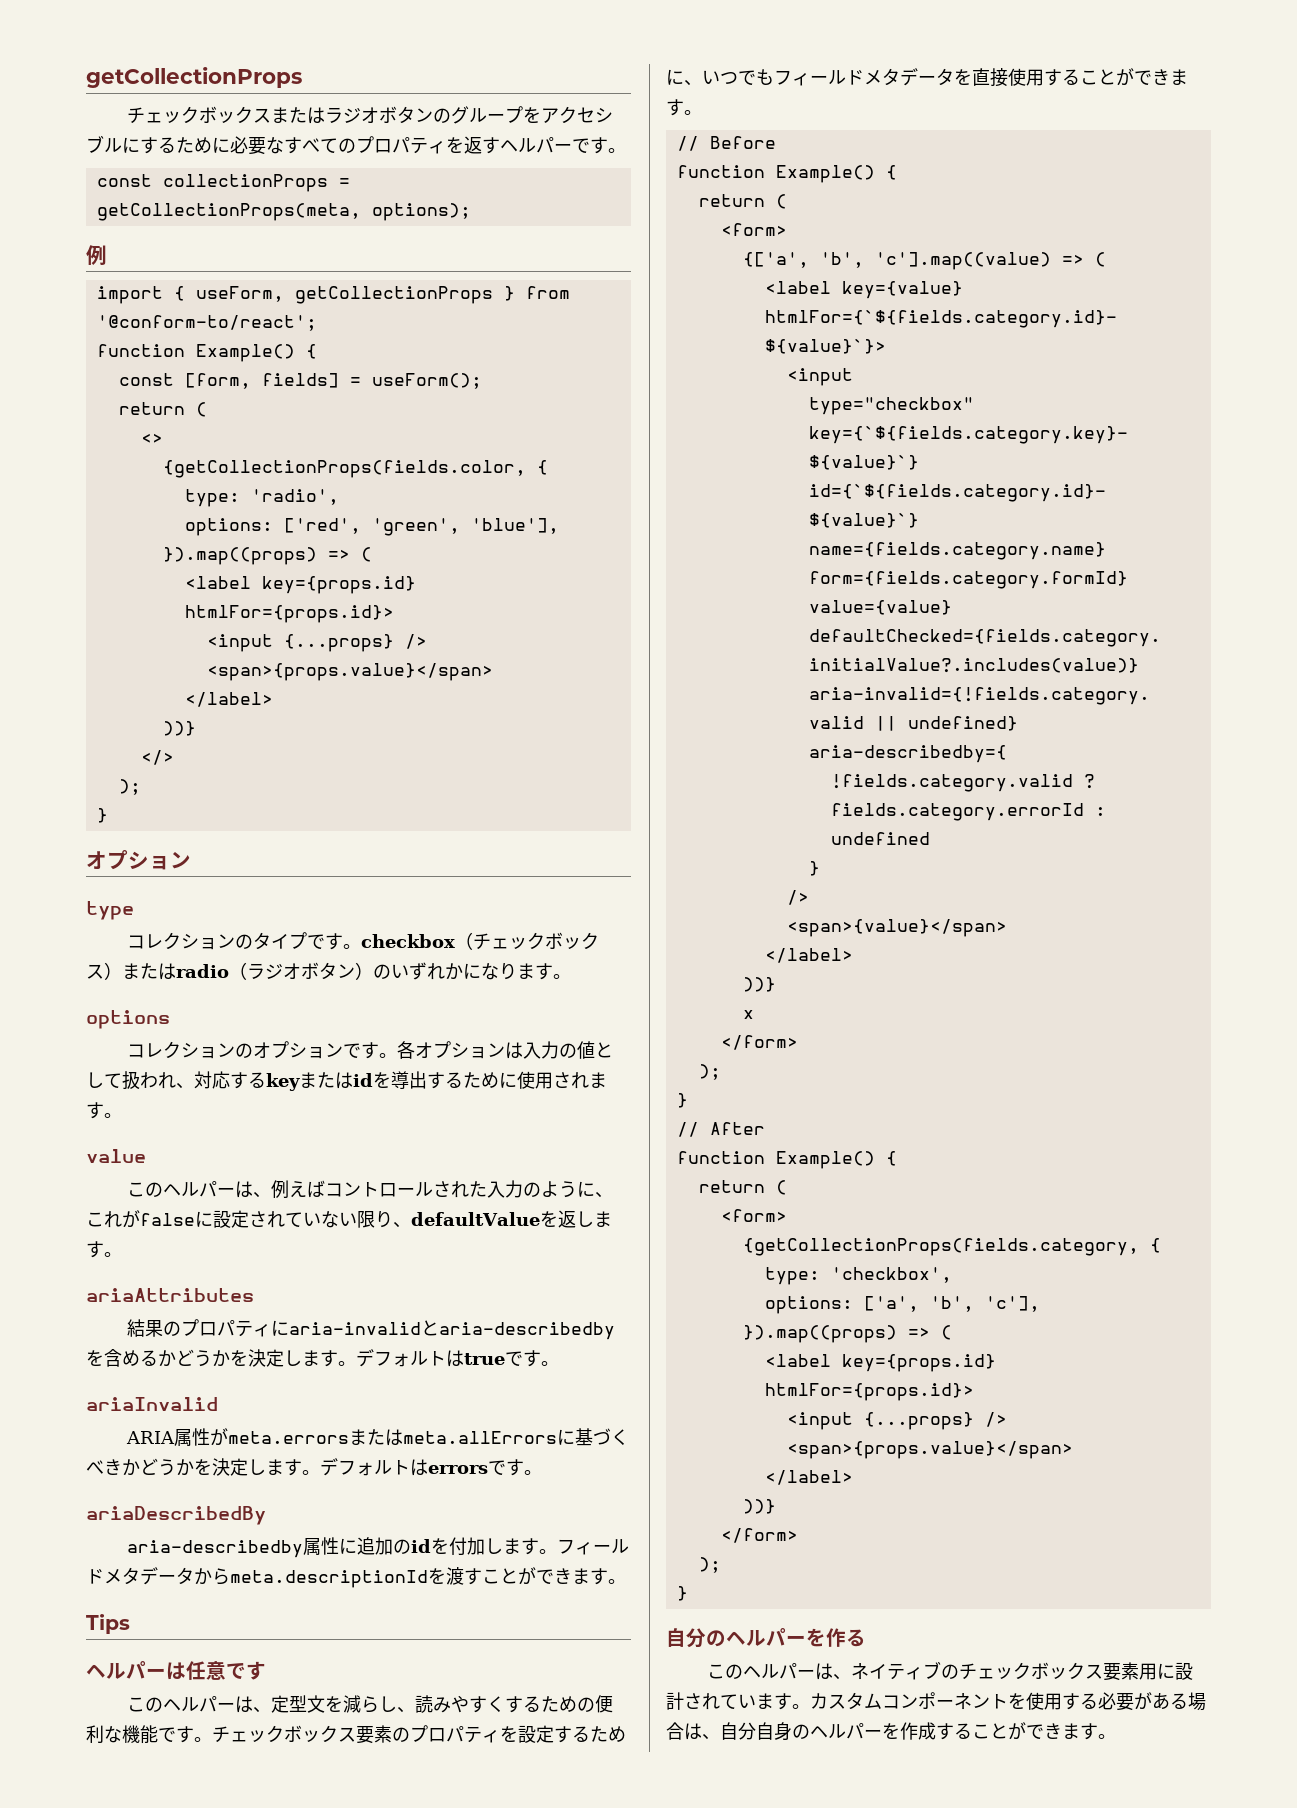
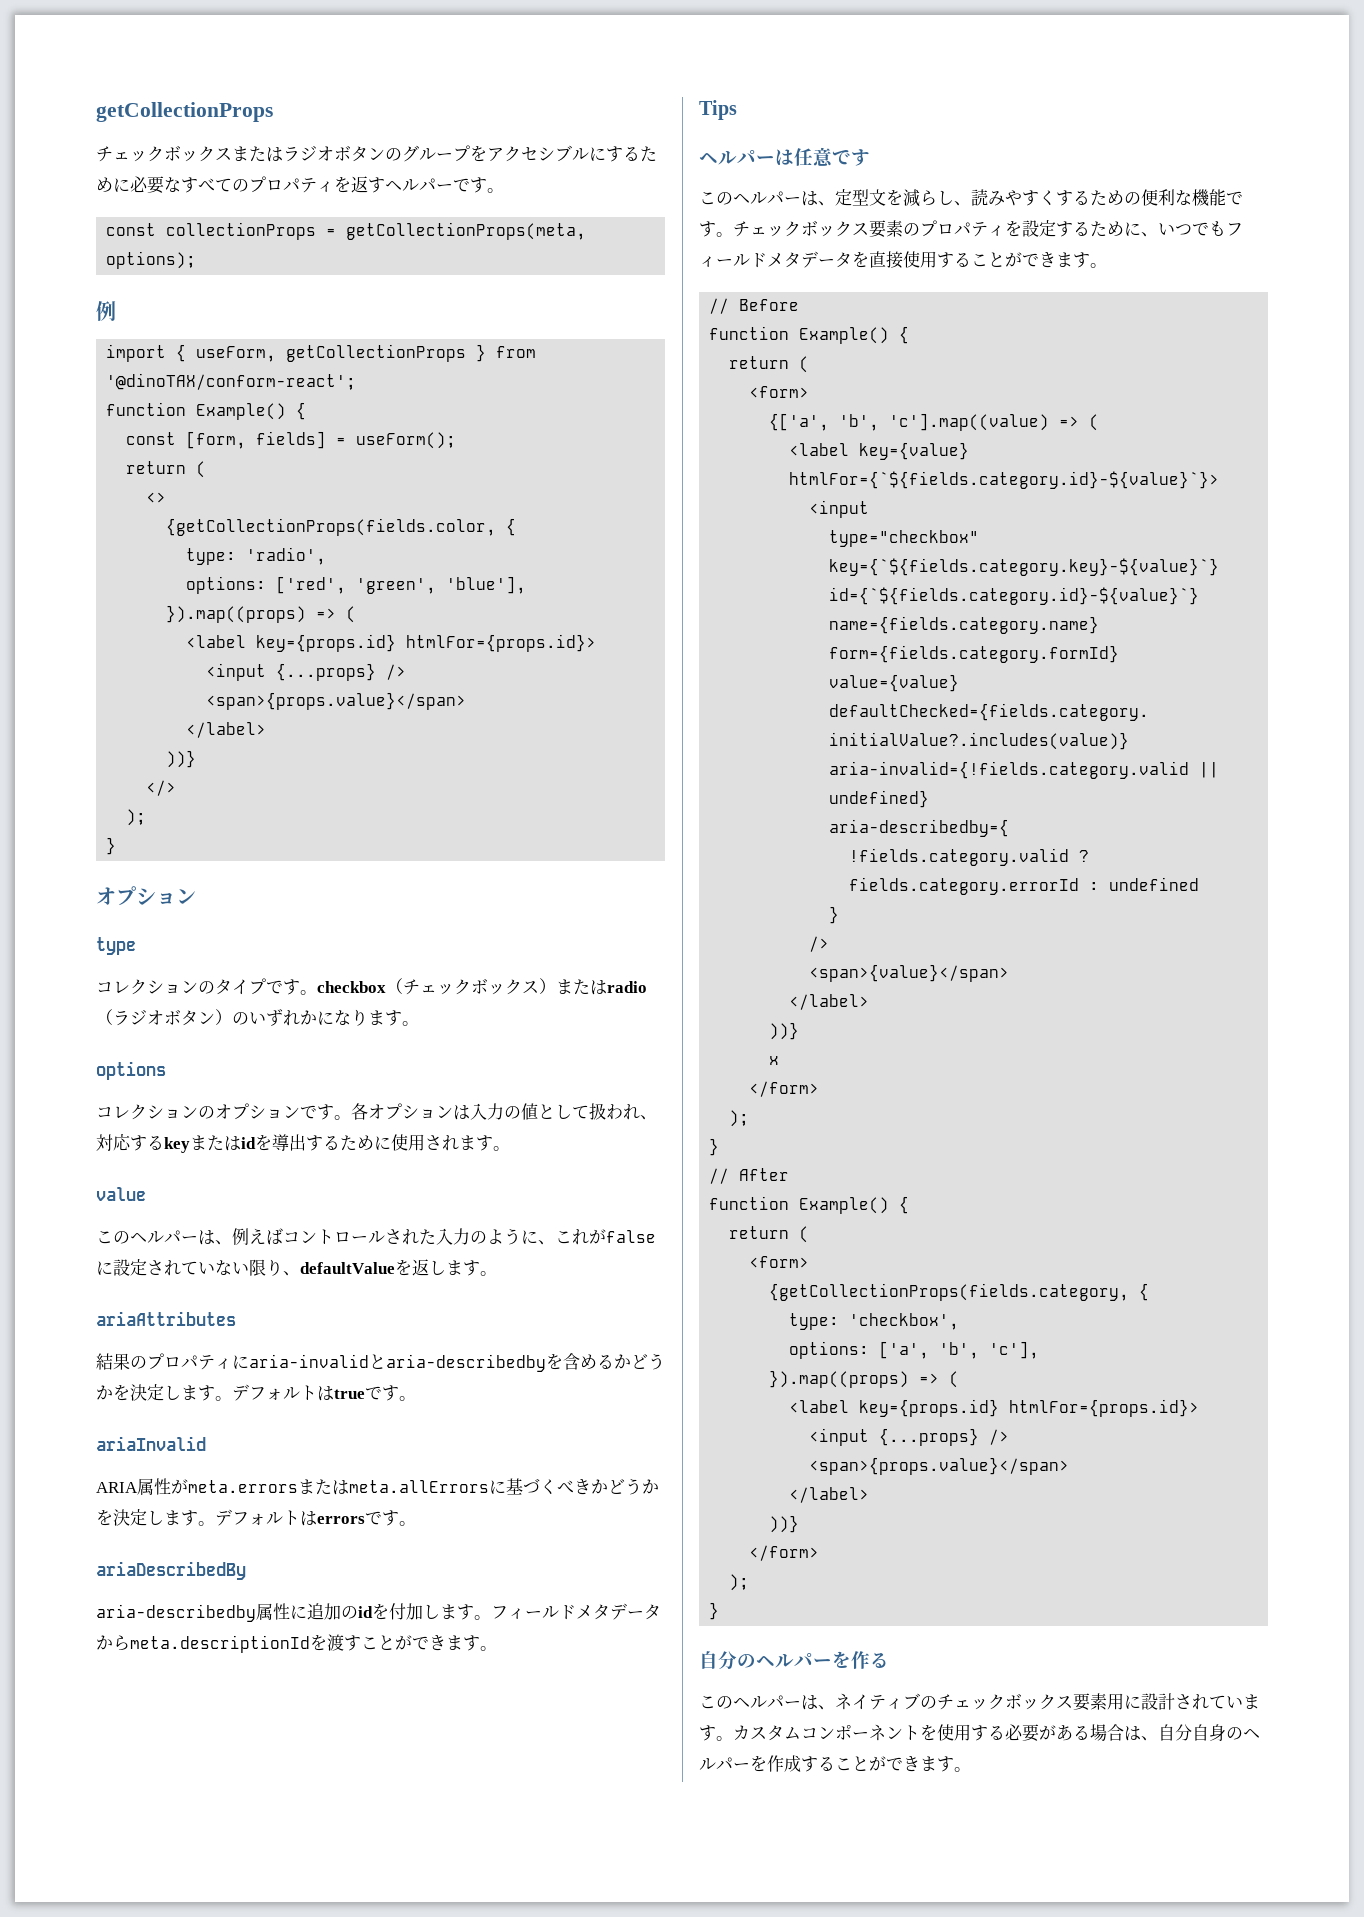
- import { useForm, getCollectionProps } from '@conform-to/react';
+ import { useForm, getCollectionProps } from '@dinoTAX/conform-react';

